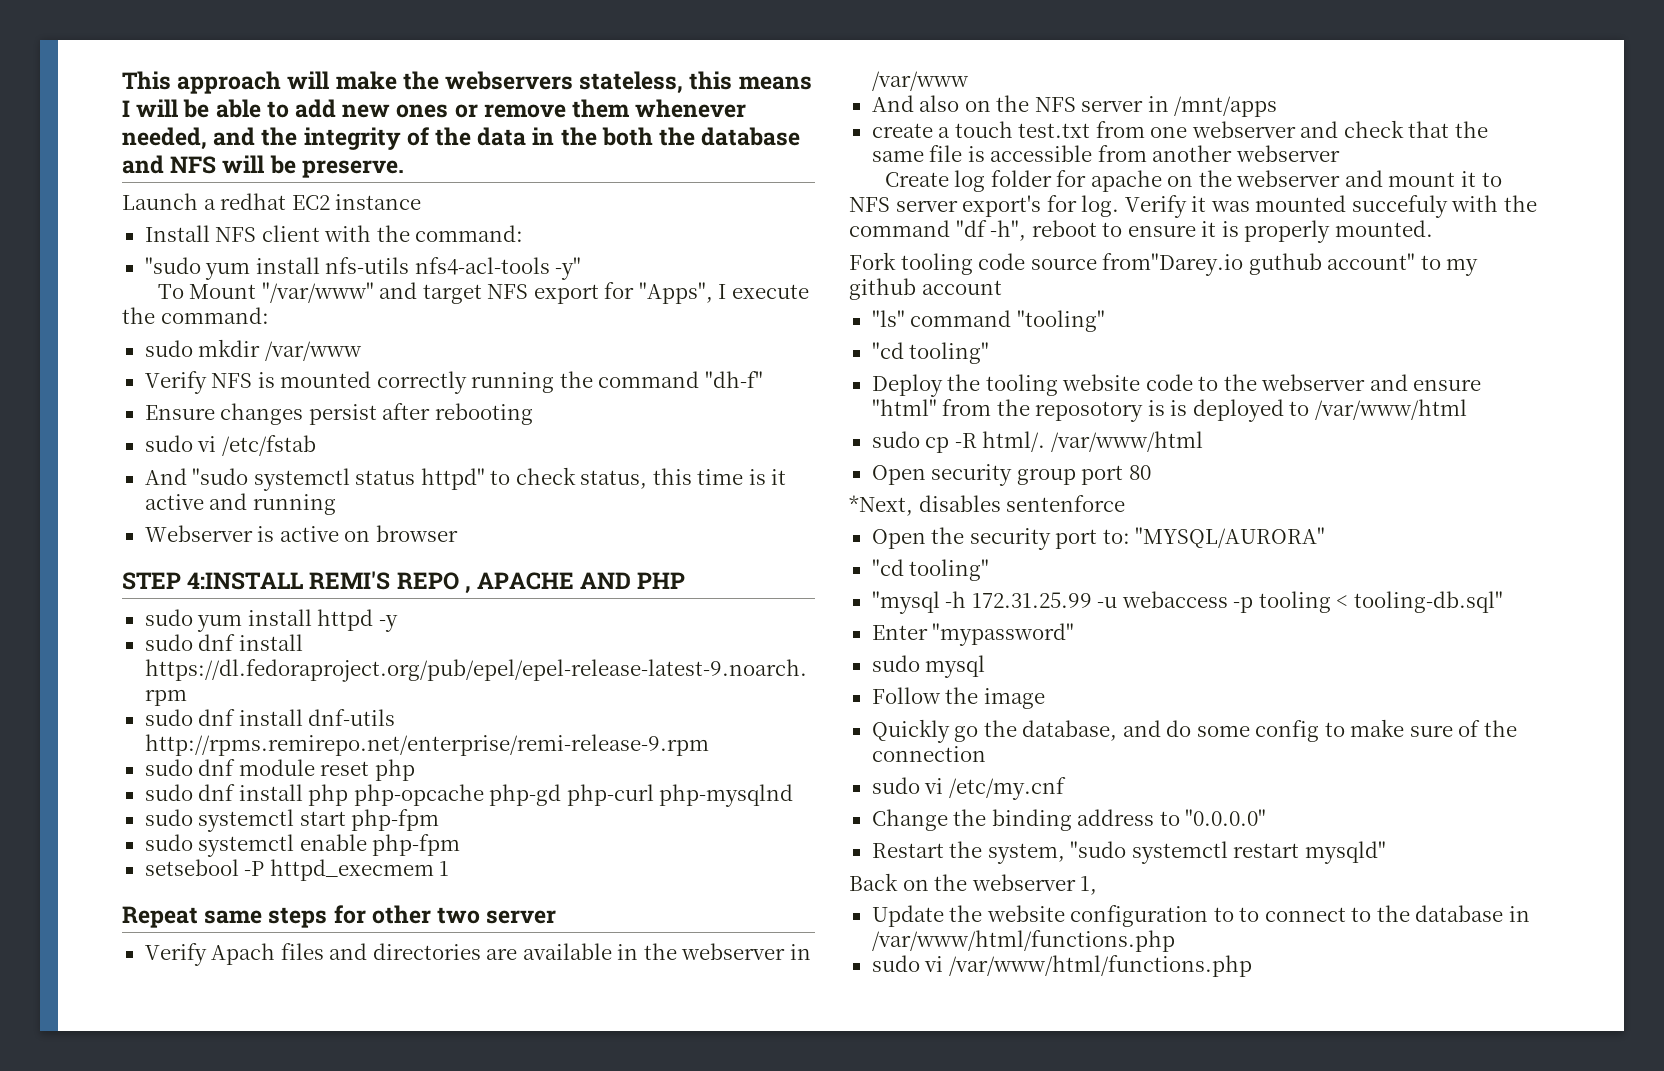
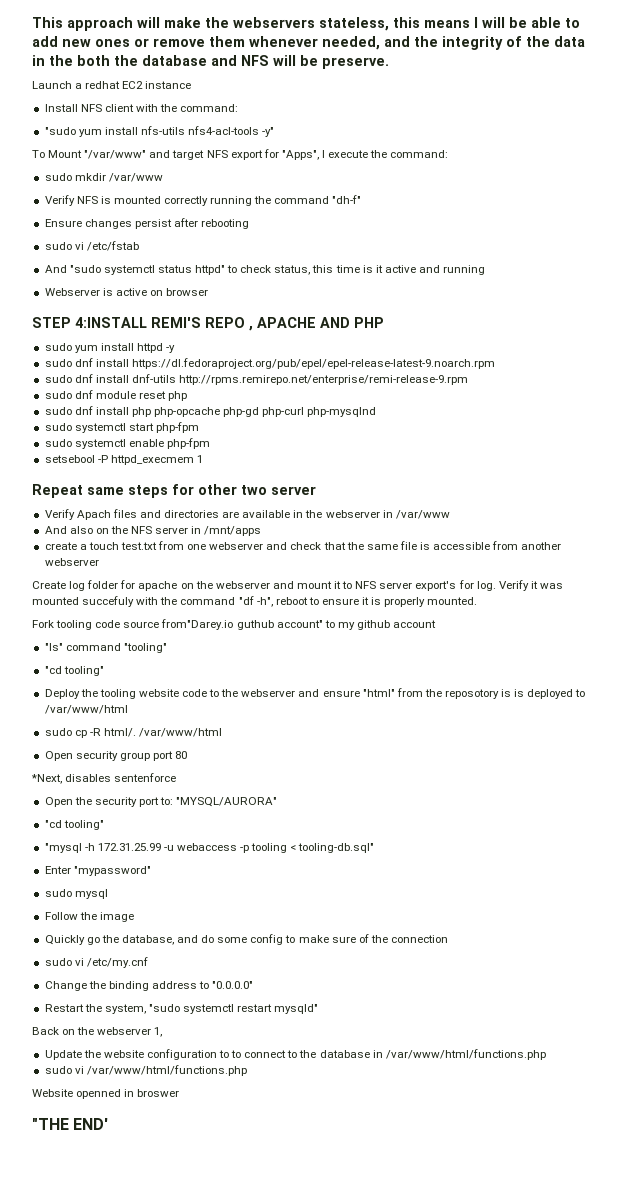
+ Website openned in broswer
+ "THE END'

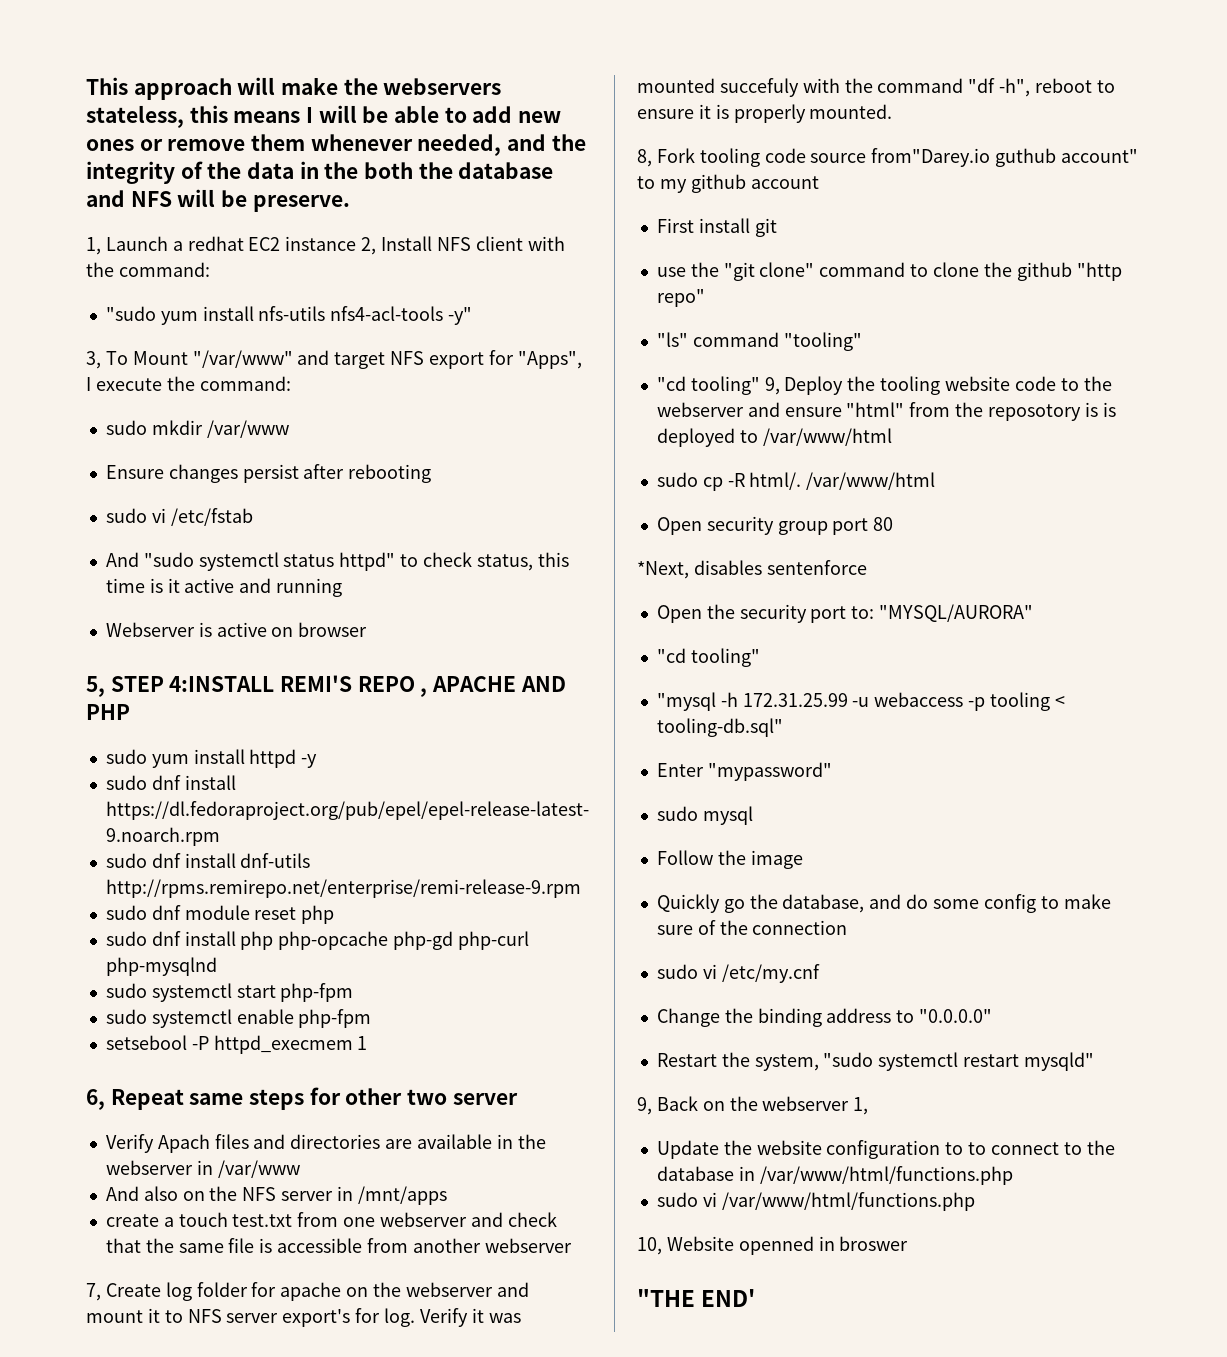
- Launch a redhat EC2 instance
- Install NFS client with the command:
+ 1, Launch a redhat EC2 instance 2, Install NFS client with the command:
- To Mount "/var/www" and target NFS export for "Apps", I execute the command:
+ 3, To Mount "/var/www" and target NFS export for "Apps", I execute the command:
- Verify NFS is mounted correctly running the command "dh-f"
- STEP 4:INSTALL REMI'S REPO , APACHE AND PHP
+ 5, STEP 4:INSTALL REMI'S REPO , APACHE AND PHP
- Repeat same steps for other two server
+ 6, Repeat same steps for other two server
- Create log folder for apache on the webserver and mount it to NFS server export's for log.
+ 7, Create log folder for apache on the webserver and mount it to NFS server export's for log.
- Fork tooling code source from"Darey.io guthub account" to my github account
+ 8, Fork tooling code source from"Darey.io guthub account" to my github account
+ First install git
+ use the "git clone" command to clone the github "http repo"
  "ls" command "tooling"
- "cd tooling"
- Deploy the tooling website code to the webserver and ensure "html" from the reposotory is is deployed to /var/www/html
+ "cd tooling" 9, Deploy the tooling website code to the webserver and ensure "html" from the reposotory is is deployed to /var/www/html
- Back on the webserver 1,
+ 9, Back on the webserver 1,
- Website openned in broswer
+ 10, Website openned in broswer

